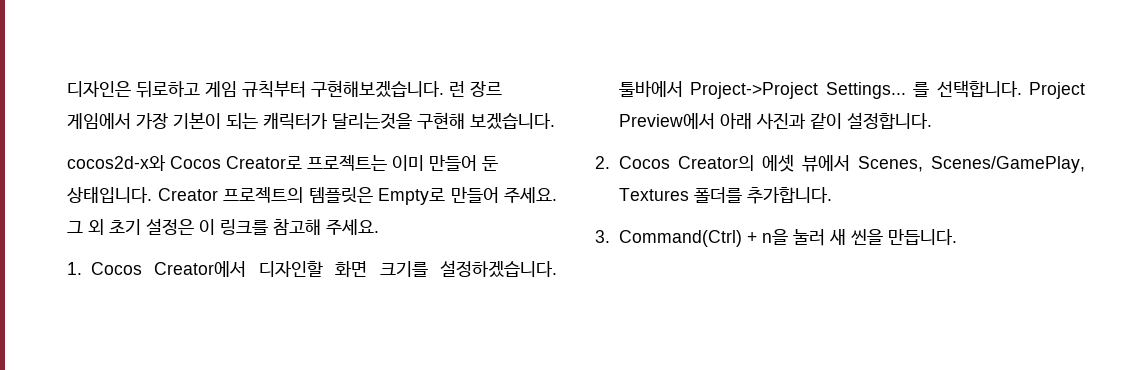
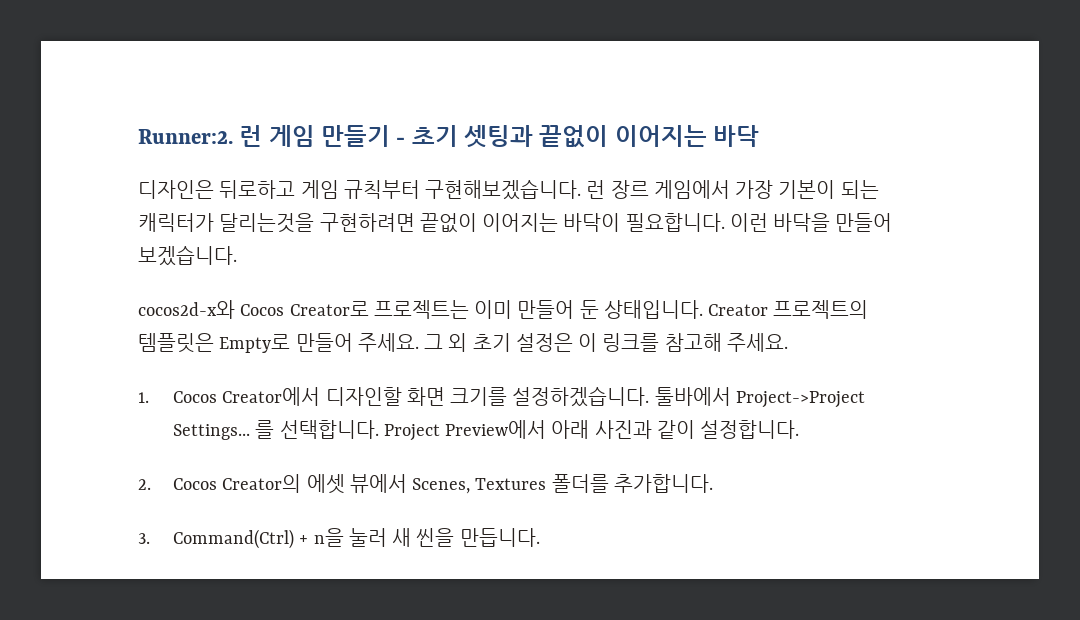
+ Runner:2. 런 게임 만들기 - 초기 셋팅과 끝없이 이어지는 바닥
- 런 장르 게임에서 가장 기본이 되는 캐릭터가 달리는것을 구현해 보겠습니다.
+ 런 장르 게임에서 가장 기본이 되는 캐릭터가 달리는것을 구현하려면 끝없이 이어지는 바닥이 필요합니다. 이런 바닥을 만들어 보겠습니다.
- 2. Cocos Creator의 에셋 뷰에서 Scenes, Scenes/GamePlay, Textures 폴더를 추가합니다.
+ 2. Cocos Creator의 에셋 뷰에서 Scenes, Textures 폴더를 추가합니다.

